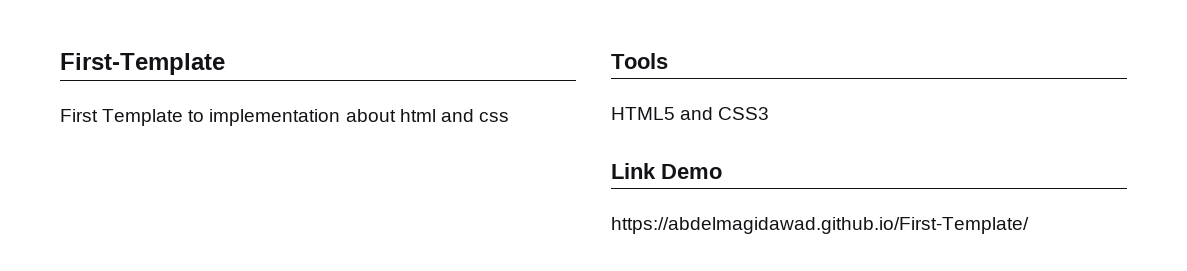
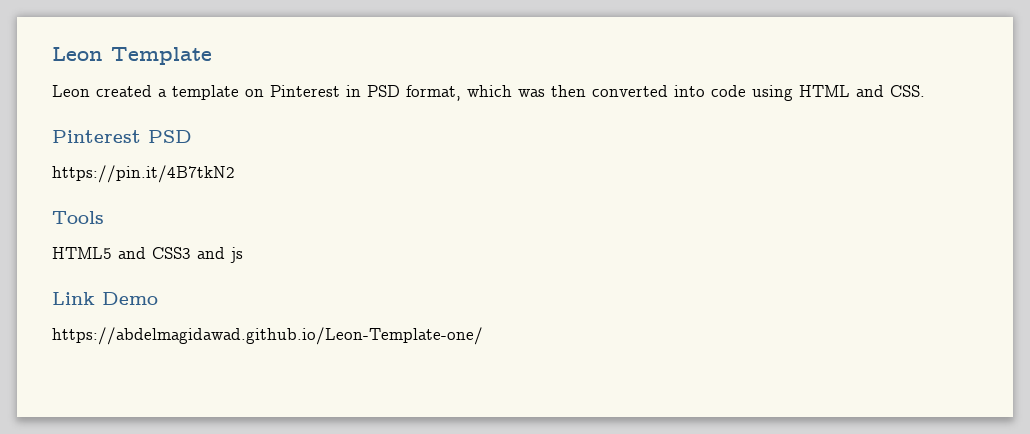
- First-Template
- First Template to implementation about html and css
+ Leon Template
+ Leon created a template on Pinterest in PSD format, which was then converted into code using HTML and CSS.
+ Pinterest PSD
+ https://pin.it/4B7tkN2
- HTML5 and CSS3
+ HTML5 and CSS3 and js
- https://abdelmagidawad.github.io/First-Template/
+ https://abdelmagidawad.github.io/Leon-Template-one/

